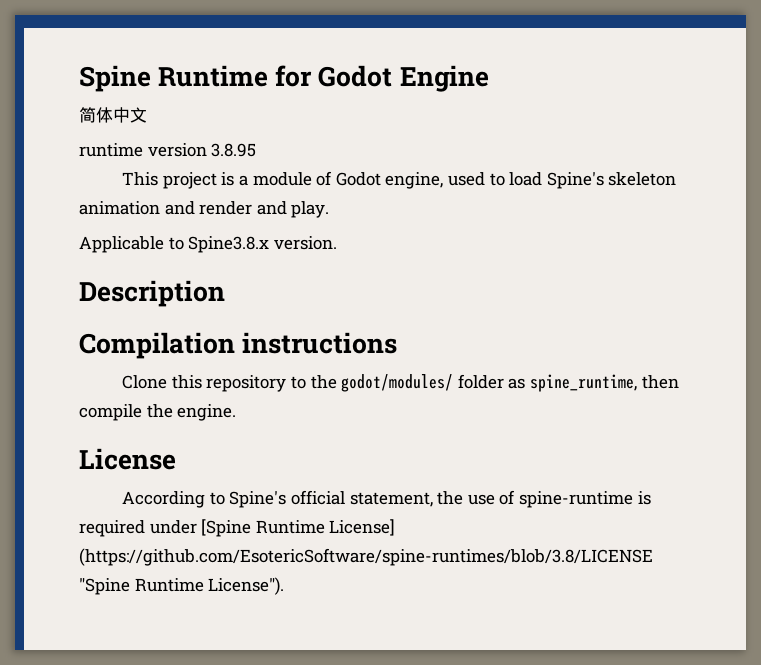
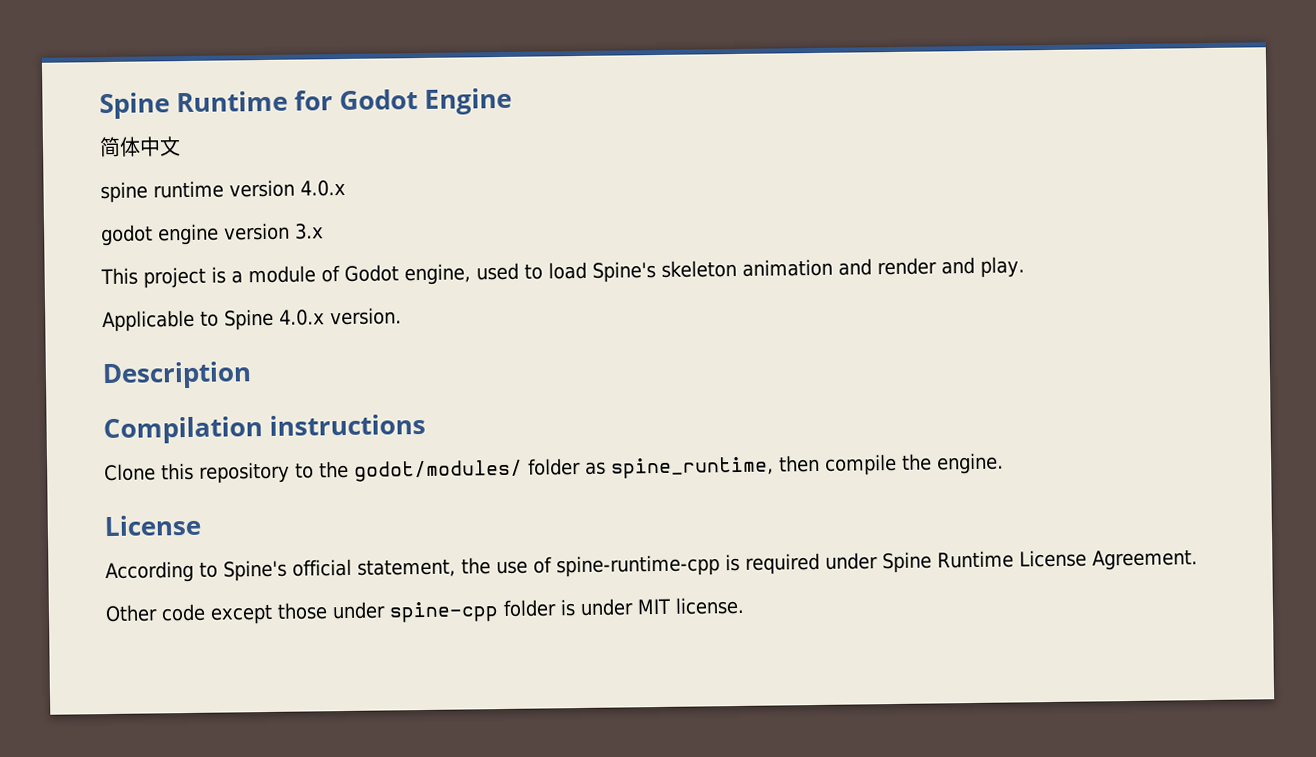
- runtime version 3.8.95
+ spine runtime version 4.0.x
+ godot engine version 3.x
- Applicable to Spine3.8.x version.
+ Applicable to Spine 4.0.x version.
- According to Spine's official statement, the use of spine-runtime is required under [Spine Runtime License] (https://github.com/EsotericSoftware/spine-runtimes/blob/3.8/LICENSE "Spine Runtime License").
+ According to Spine's official statement, the use of spine-runtime-cpp is required under Spine Runtime License Agreement.
+ Other code except those under spine-cpp folder is under MIT license.

